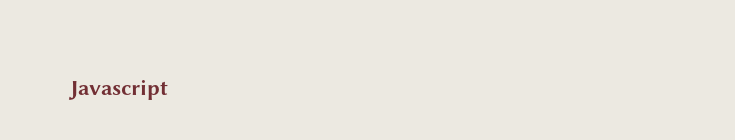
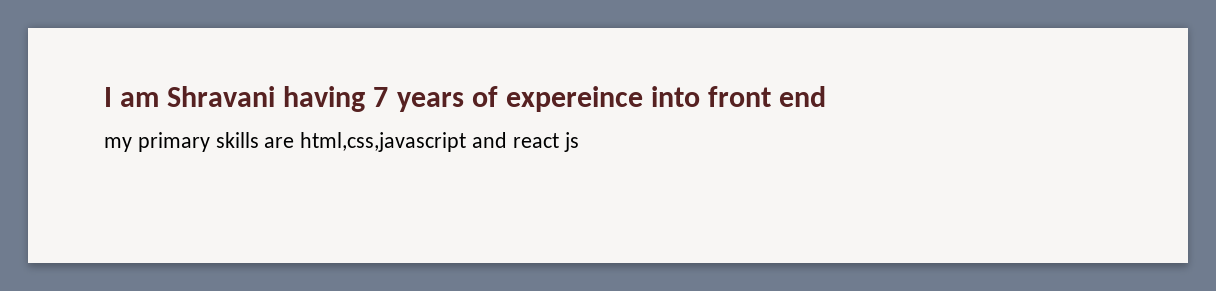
- Javascript
+ I am Shravani having 7 years of expereince into front end
+ my primary skills are html,css,javascript and react js

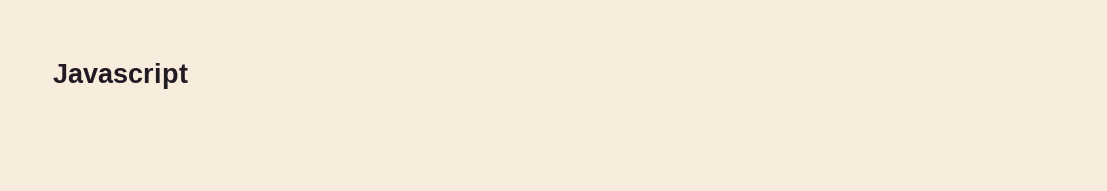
- I am Shravani having 7 years of expereince into front end
- my primary skills are html,css,javascript and react js
+ Javascript

